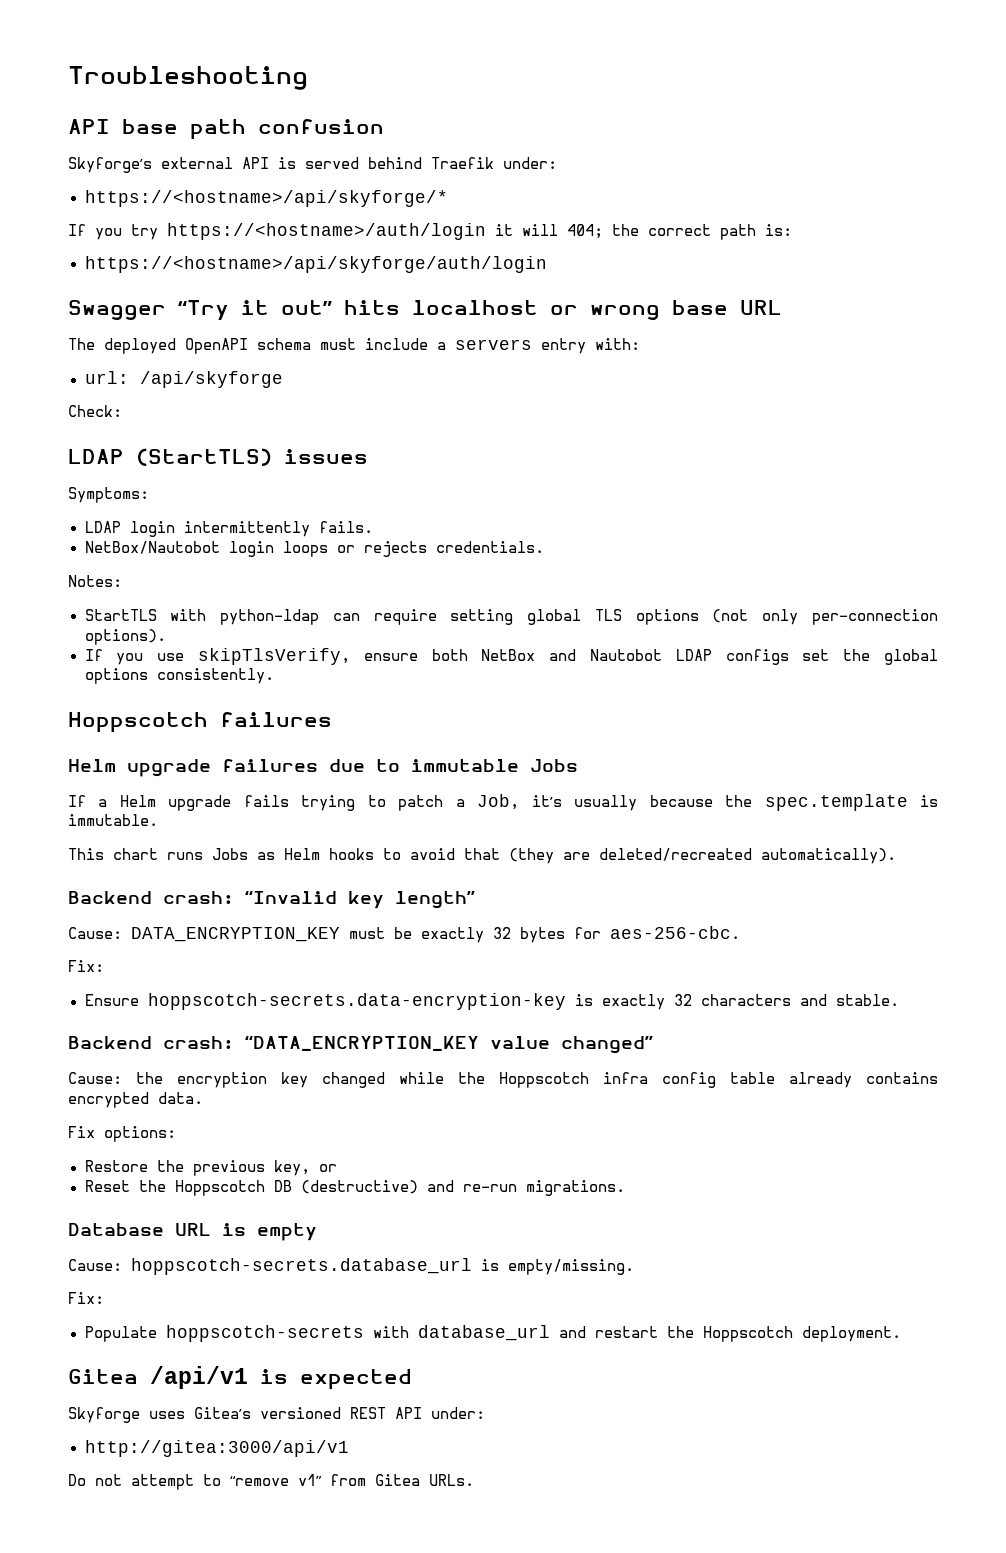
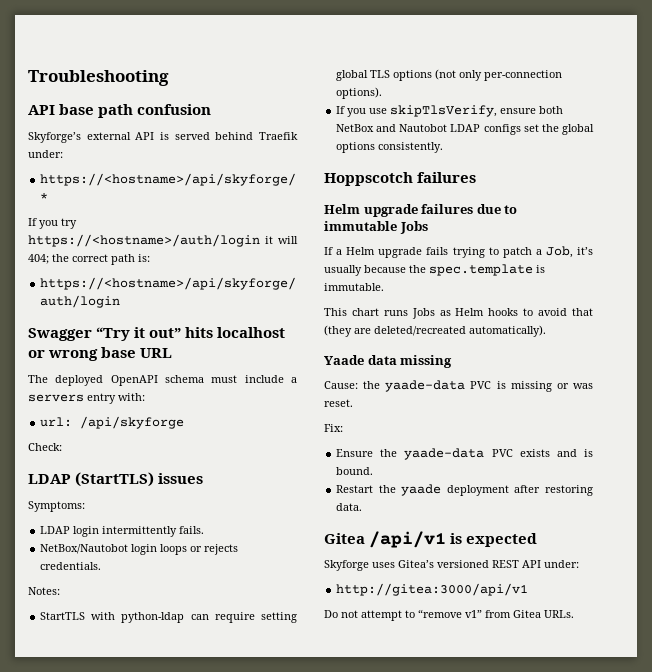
- Backend crash: “Invalid key length”
- Cause: DATA_ENCRYPTION_KEY must be exactly 32 bytes for aes-256-cbc.
+ Yaade data missing
+ Cause: the yaade-data PVC is missing or was reset.
  Fix:
- Ensure hoppscotch-secrets.data-encryption-key is exactly 32 characters and stable.
- Backend crash: “DATA_ENCRYPTION_KEY value changed”
- Cause: the encryption key changed while the Hoppscotch infra config table already contains encrypted data.
- Fix options:
- Restore the previous key, or
- Reset the Hoppscotch DB (destructive) and re-run migrations.
- Database URL is empty
- Cause: hoppscotch-secrets.database_url is empty/missing.
- Fix:
- Populate hoppscotch-secrets with database_url and restart the Hoppscotch deployment.
+ Ensure the yaade-data PVC exists and is bound.
+ Restart the yaade deployment after restoring data.

